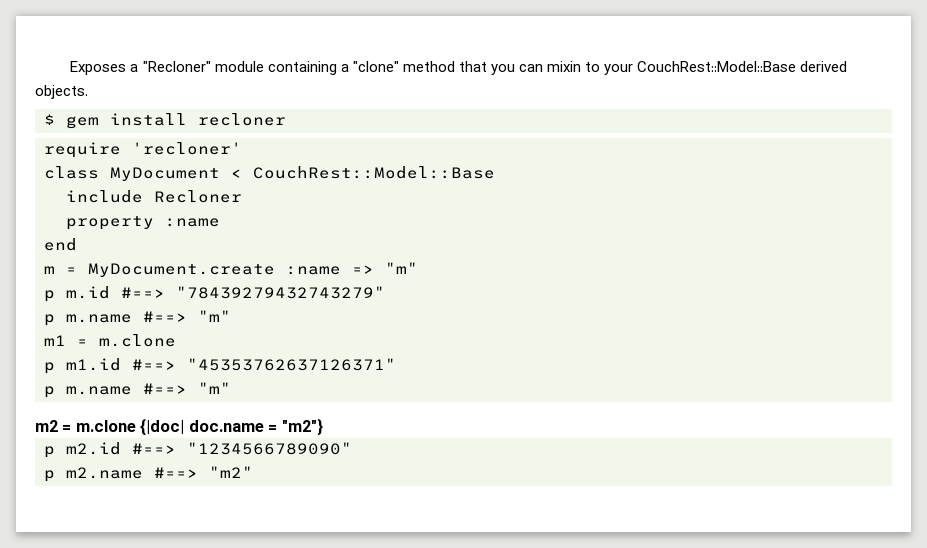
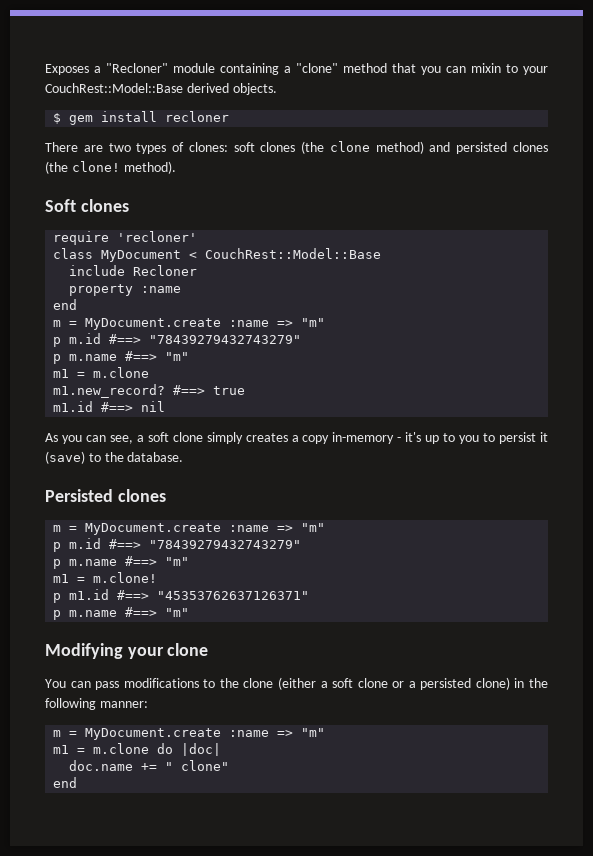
+ There are two types of clones: soft clones (the clone method) and persisted clones (the clone! method).
+ Soft clones
+ m1.new_record? #==> true
+ m1.id #==> nil
+ As you can see, a soft clone simply creates a copy in-memory - it's up to you to persist it (save) to the database.
+ Persisted clones
+ m = MyDocument.create :name => "m"
+ p m.id #==> "78439279432743279"
+ p m.name #==> "m"
+ m1 = m.clone!
- m2 = m.clone {|doc| doc.name = "m2"}
- p m2.id #==> "1234566789090"
- p m2.name #==> "m2"
+ Modifying your clone
+ You can pass modifications to the clone (either a soft clone or a persisted clone) in the following manner:
+ m = MyDocument.create :name => "m"
+ m1 = m.clone do |doc|
+ doc.name += " clone"
+ end

